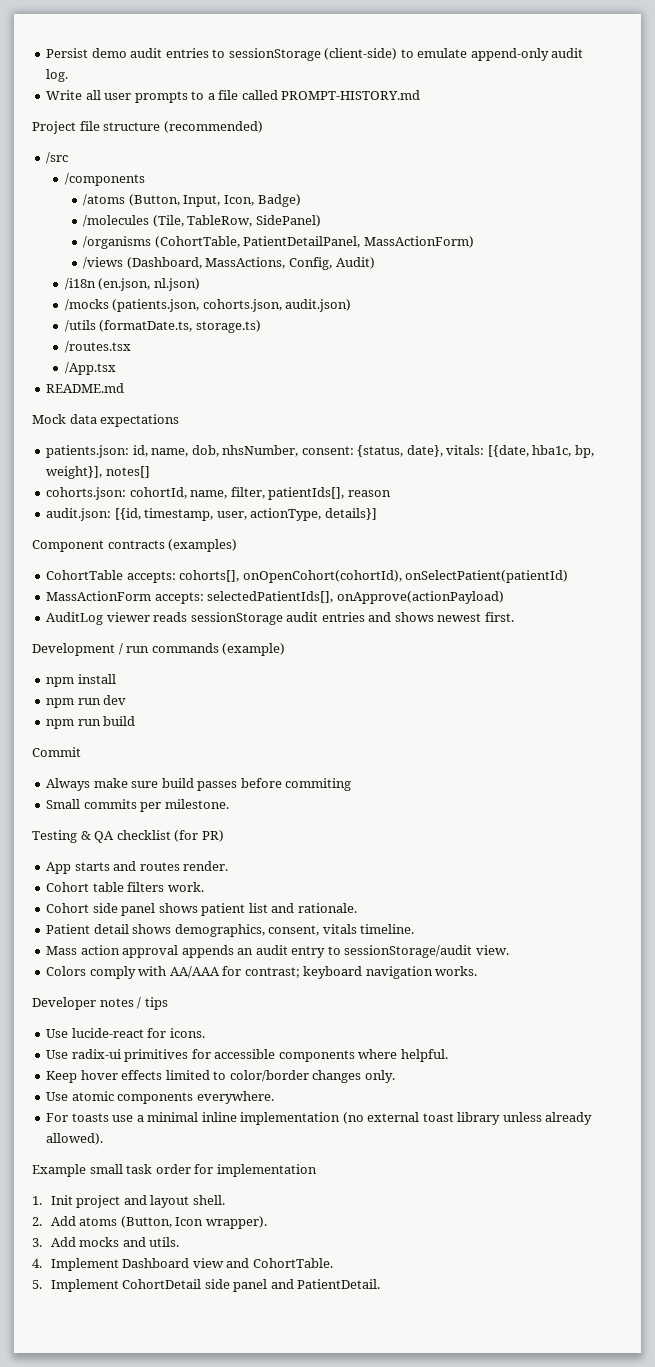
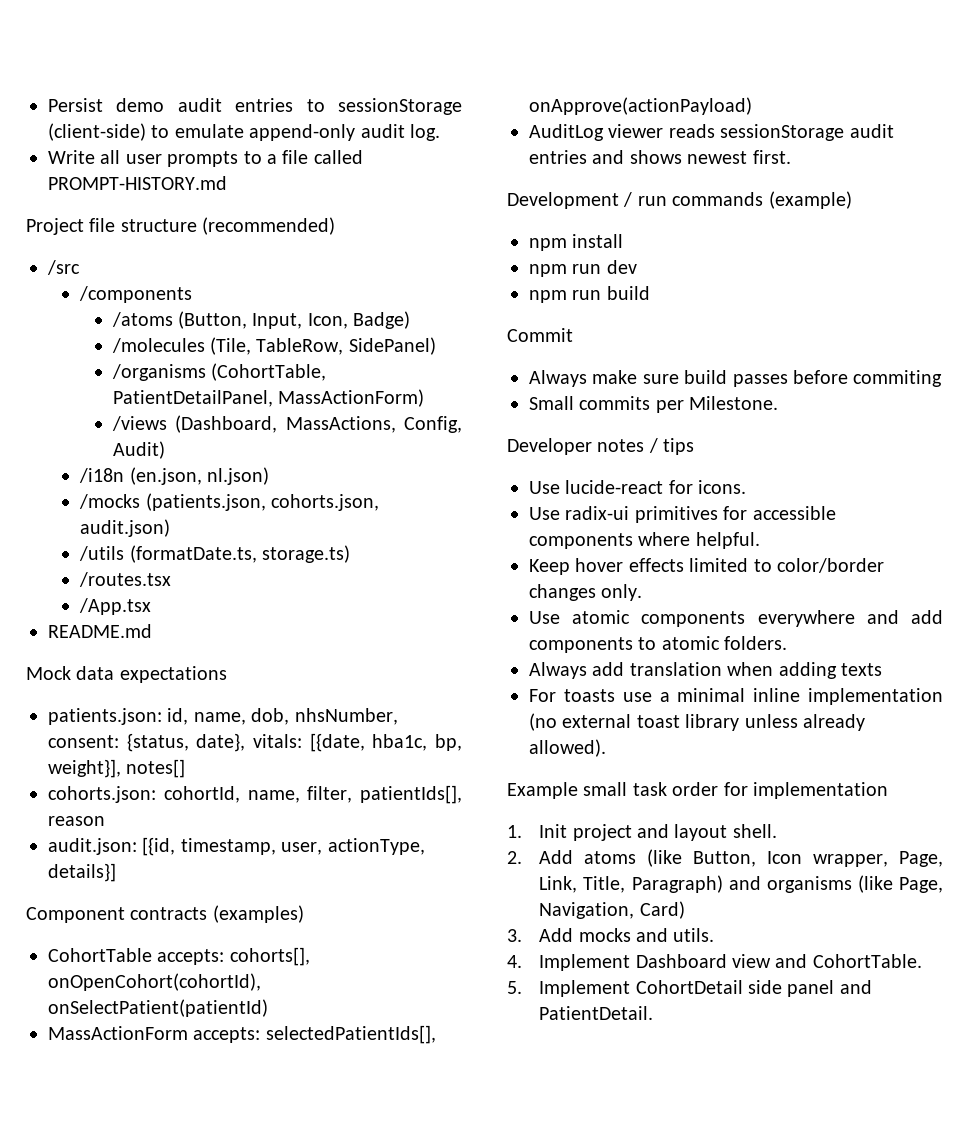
- Small commits per milestone.
- Testing & QA checklist (for PR)
- App starts and routes render.
- Cohort table filters work.
- Cohort side panel shows patient list and rationale.
- Patient detail shows demographics, consent, vitals timeline.
- Mass action approval appends an audit entry to sessionStorage/audit view.
- Colors comply with AA/AAA for contrast; keyboard navigation works.
+ Small commits per Milestone.
- Use atomic components everywhere.
+ Use atomic components everywhere and add components to atomic folders.
+ Always add translation when adding texts
- 2. Add atoms (Button, Icon wrapper).
+ 2. Add atoms (like Button, Icon wrapper, Page, Link, Title, Paragraph) and organisms (like Page, Navigation, Card)

